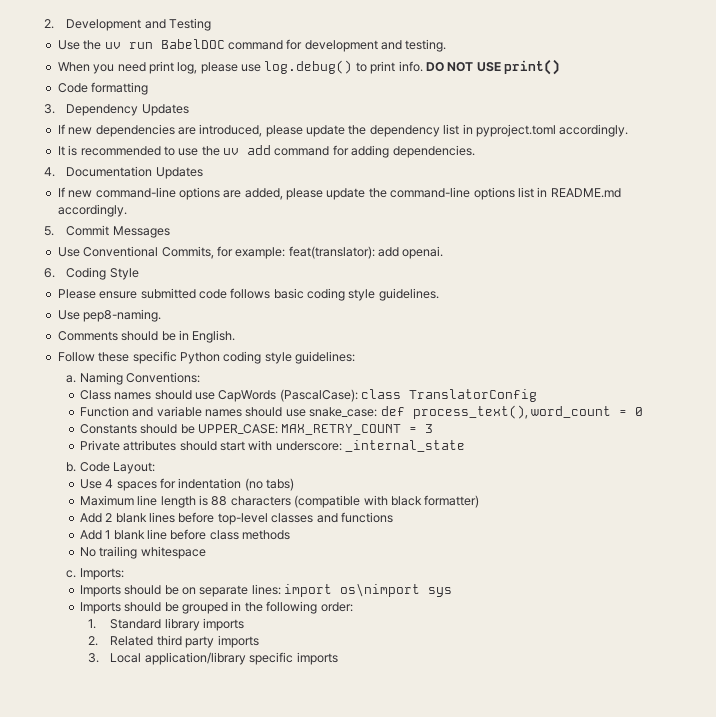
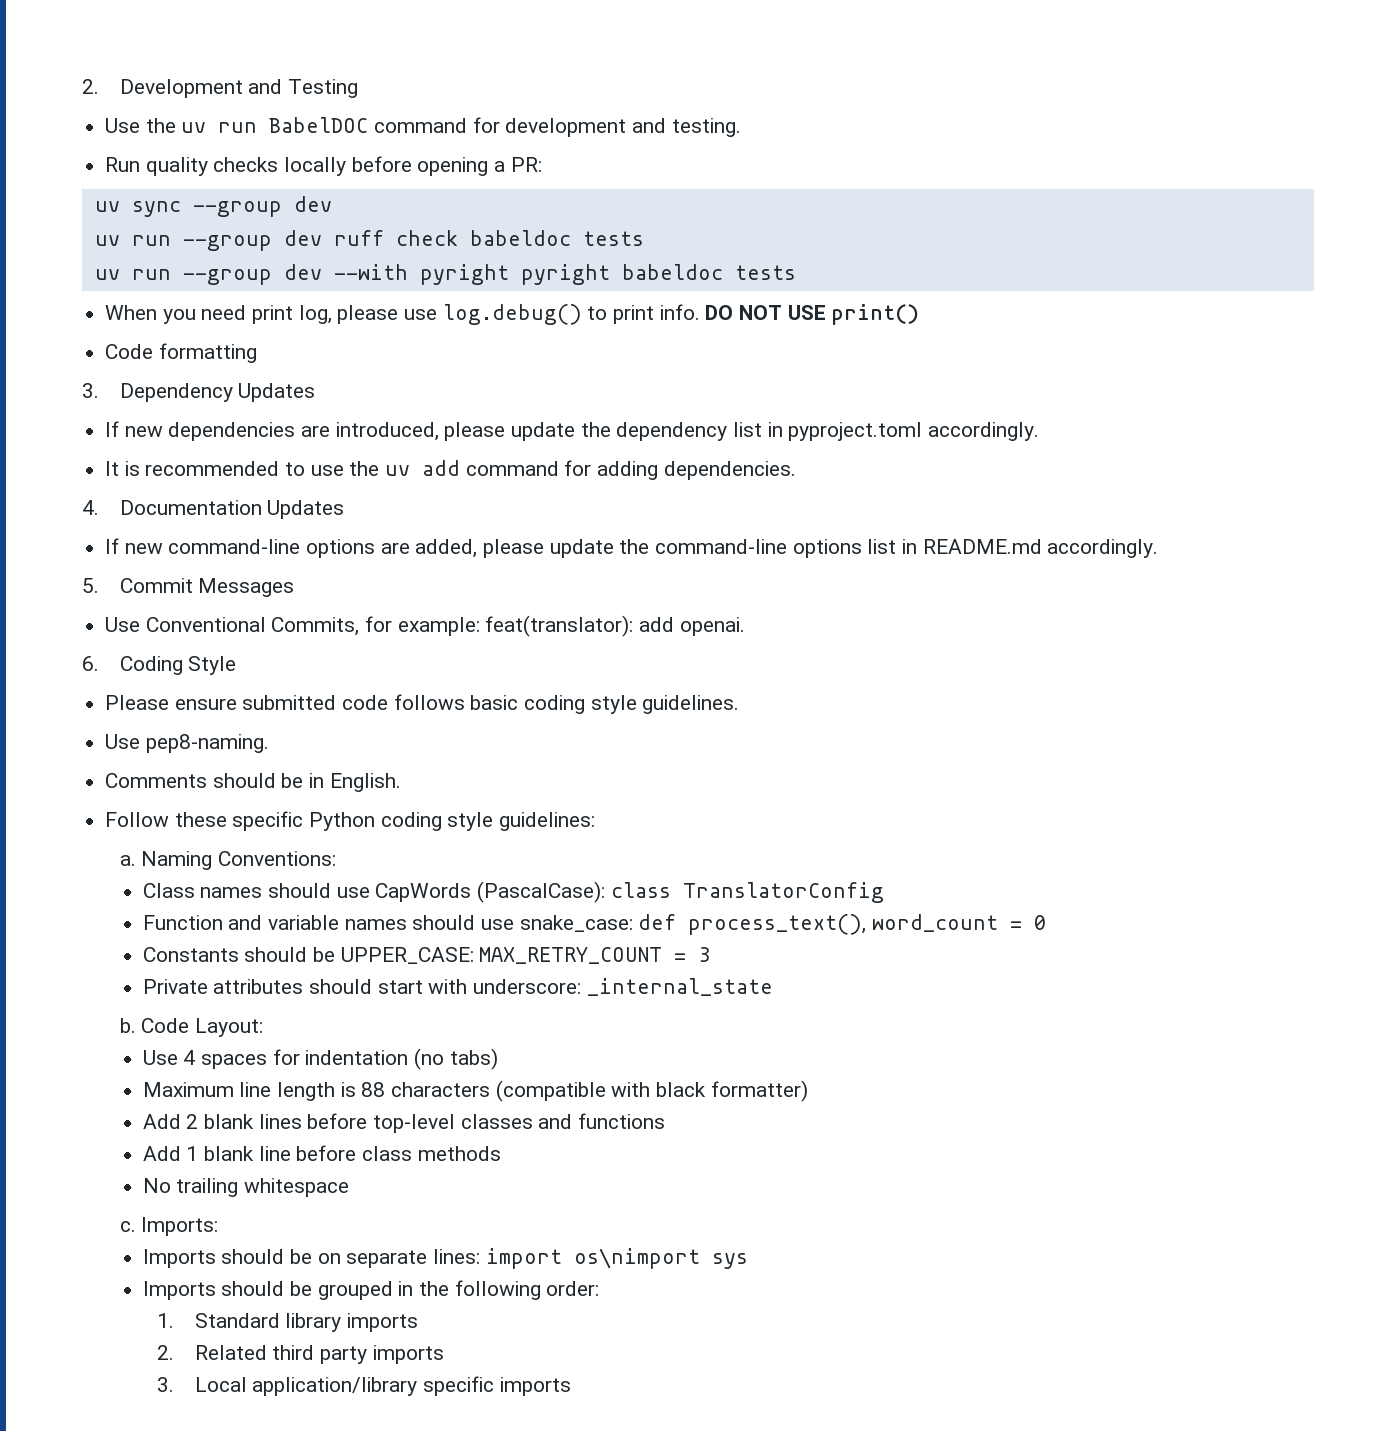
+ Run quality checks locally before opening a PR:
+ uv sync --group dev
+ uv run --group dev ruff check babeldoc tests
+ uv run --group dev --with pyright pyright babeldoc tests

